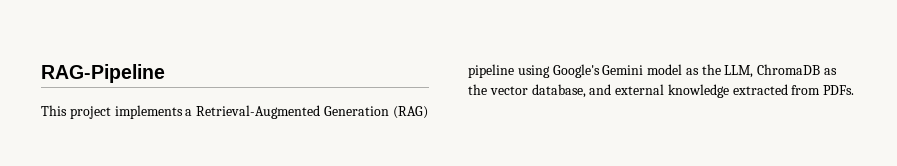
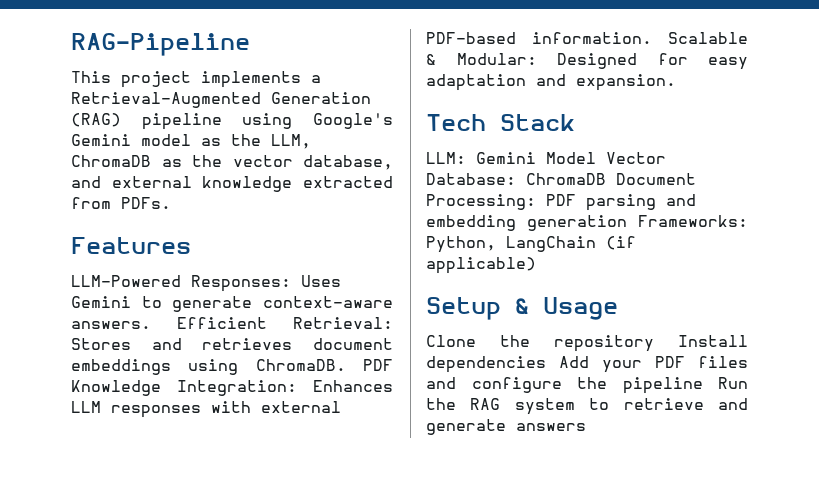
+ Features
+ LLM-Powered Responses: Uses Gemini to generate context-aware answers. Efficient Retrieval: Stores and retrieves document embeddings using ChromaDB. PDF Knowledge Integration: Enhances LLM responses with external PDF-based information. Scalable & Modular: Designed for easy adaptation and expansion.
+ Tech Stack
+ LLM: Gemini Model Vector Database: ChromaDB Document Processing: PDF parsing and embedding generation Frameworks: Python, LangChain (if applicable)
+ Setup & Usage
+ Clone the repository Install dependencies Add your PDF files and configure the pipeline Run the RAG system to retrieve and generate answers

